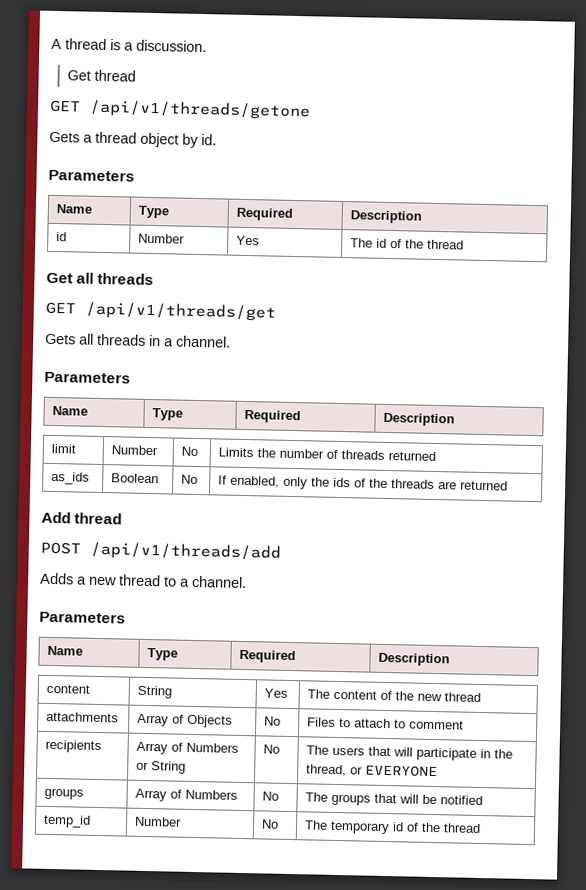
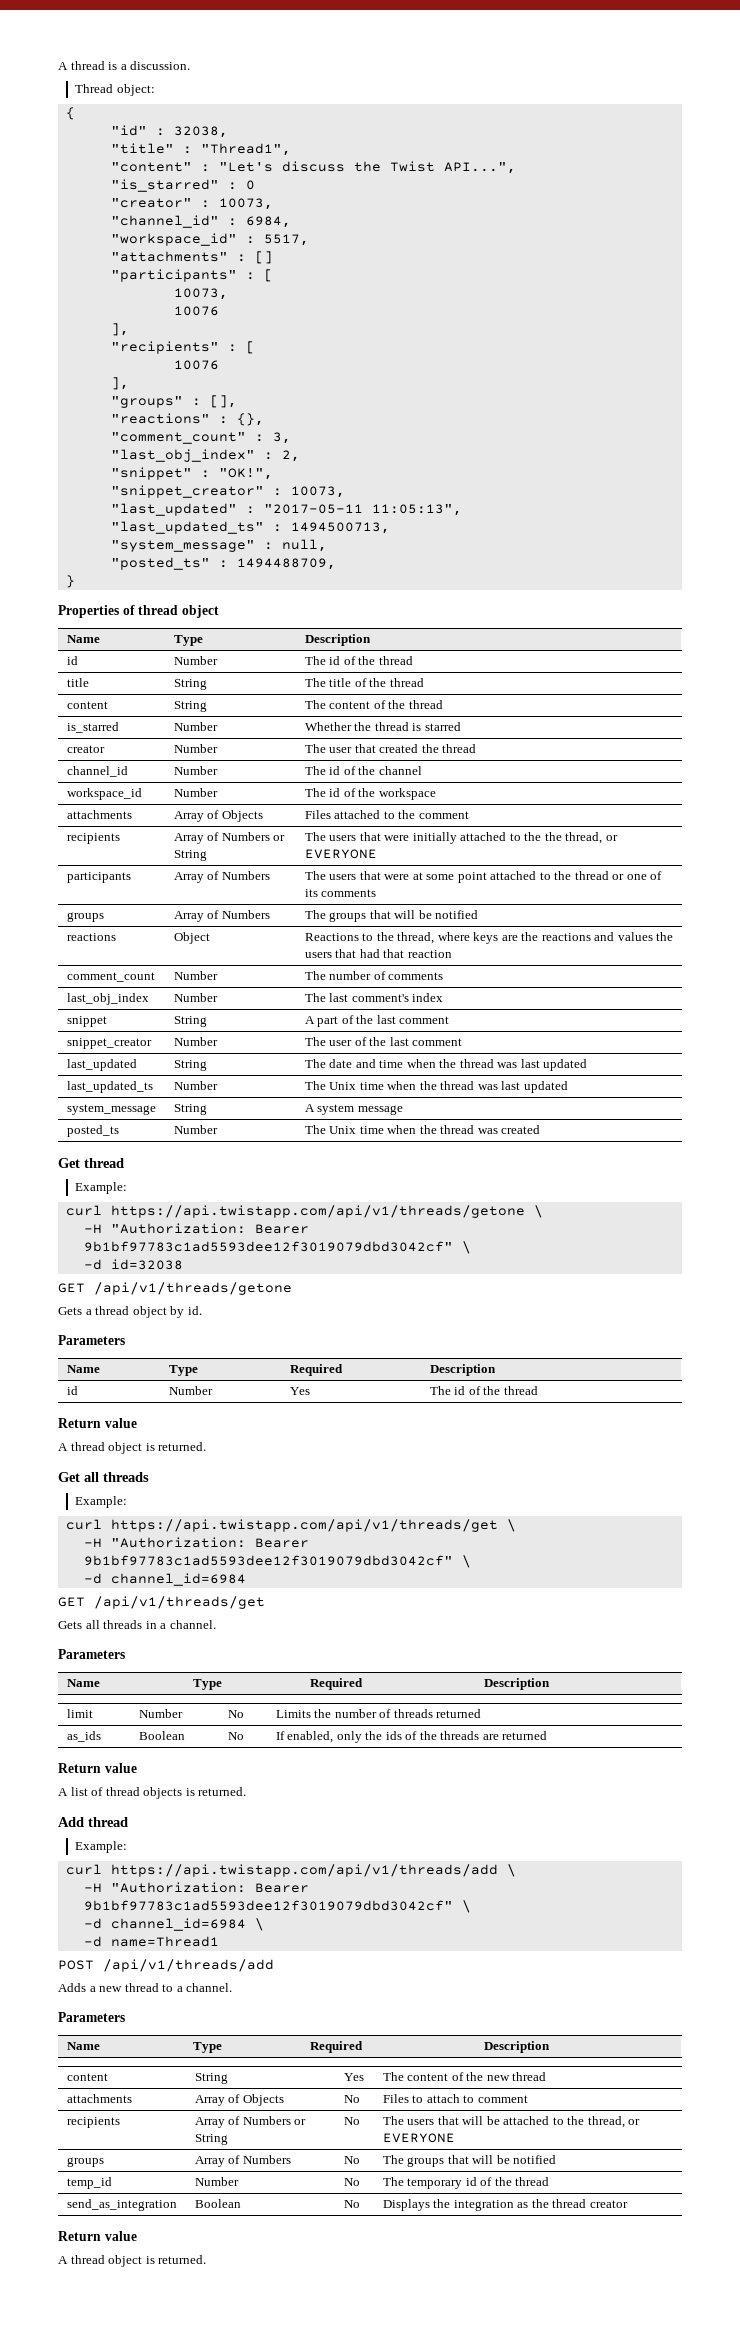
+ Thread object:
+ {
+ "id" : 32038,
+ "title" : "Thread1",
+ "content" : "Let's discuss the Twist API...",
+ "is_starred" : 0
+ "creator" : 10073,
+ "channel_id" : 6984,
+ "workspace_id" : 5517,
+ "attachments" : []
+ "participants" : [
+ 10073,
+ 10076
+ ],
+ "recipients" : [
+ 10076
+ ],
+ "groups" : [],
+ "reactions" : {},
+ "comment_count" : 3,
+ "last_obj_index" : 2,
+ "snippet" : "OK!",
+ "snippet_creator" : 10073,
+ "last_updated" : "2017-05-11 11:05:13",
+ "last_updated_ts" : 1494500713,
+ "system_message" : null,
+ "posted_ts" : 1494488709,
+ }
+ Properties of thread object
+ Name | Type | Description
+ id | Number | The id of the thread
+ title | String | The title of the thread
+ content | String | The content of the thread
+ is_starred | Number | Whether the thread is starred
+ creator | Number | The user that created the thread
+ channel_id | Number | The id of the channel
+ workspace_id | Number | The id of the workspace
+ attachments | Array of Objects | Files attached to the comment
+ recipients | Array of Numbers or String | The users that were initially attached to the the thread, or EVERYONE
+ participants | Array of Numbers | The users that were at some point attached to the thread or one of its comments
+ groups | Array of Numbers | The groups that will be notified
+ reactions | Object | Reactions to the thread, where keys are the reactions and values the users that had that reaction
+ comment_count | Number | The number of comments
+ last_obj_index | Number | The last comment's index
+ snippet | String | A part of the last comment
+ snippet_creator | Number | The user of the last comment
+ last_updated | String | The date and time when the thread was last updated
+ last_updated_ts | Number | The Unix time when the thread was last updated
+ system_message | String | A system message
+ posted_ts | Number | The Unix time when the thread was created
  Get thread
+ Example:
+ curl https://api.twistapp.com/api/v1/threads/getone \
+ -H "Authorization: Bearer 9b1bf97783c1ad5593dee12f3019079dbd3042cf" \
+ -d id=32038
  id | Number | Yes | The id of the thread
+ Return value
+ A thread object is returned.
  Get all threads
+ Example:
+ curl https://api.twistapp.com/api/v1/threads/get \
+ -H "Authorization: Bearer 9b1bf97783c1ad5593dee12f3019079dbd3042cf" \
+ -d channel_id=6984
  as_ids | Boolean | No | If enabled, only the ids of the threads are returned
+ Return value
+ A list of thread objects is returned.
  Add thread
+ Example:
+ curl https://api.twistapp.com/api/v1/threads/add \
+ -H "Authorization: Bearer 9b1bf97783c1ad5593dee12f3019079dbd3042cf" \
+ -d channel_id=6984 \
+ -d name=Thread1
- recipients | Array of Numbers or String | No | The users that will participate in the thread, or EVERYONE
+ recipients | Array of Numbers or String | No | The users that will be attached to the thread, or EVERYONE
+ send_as_integration | Boolean | No | Displays the integration as the thread creator
+ Return value
+ A thread object is returned.

